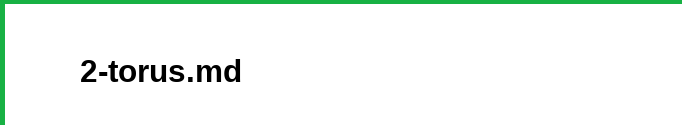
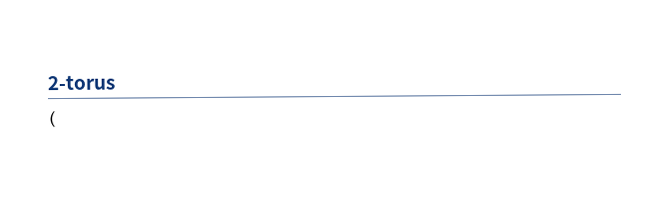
- 2-torus.md
+ 2-torus
+ (

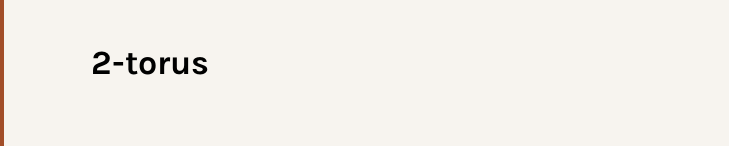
- (

